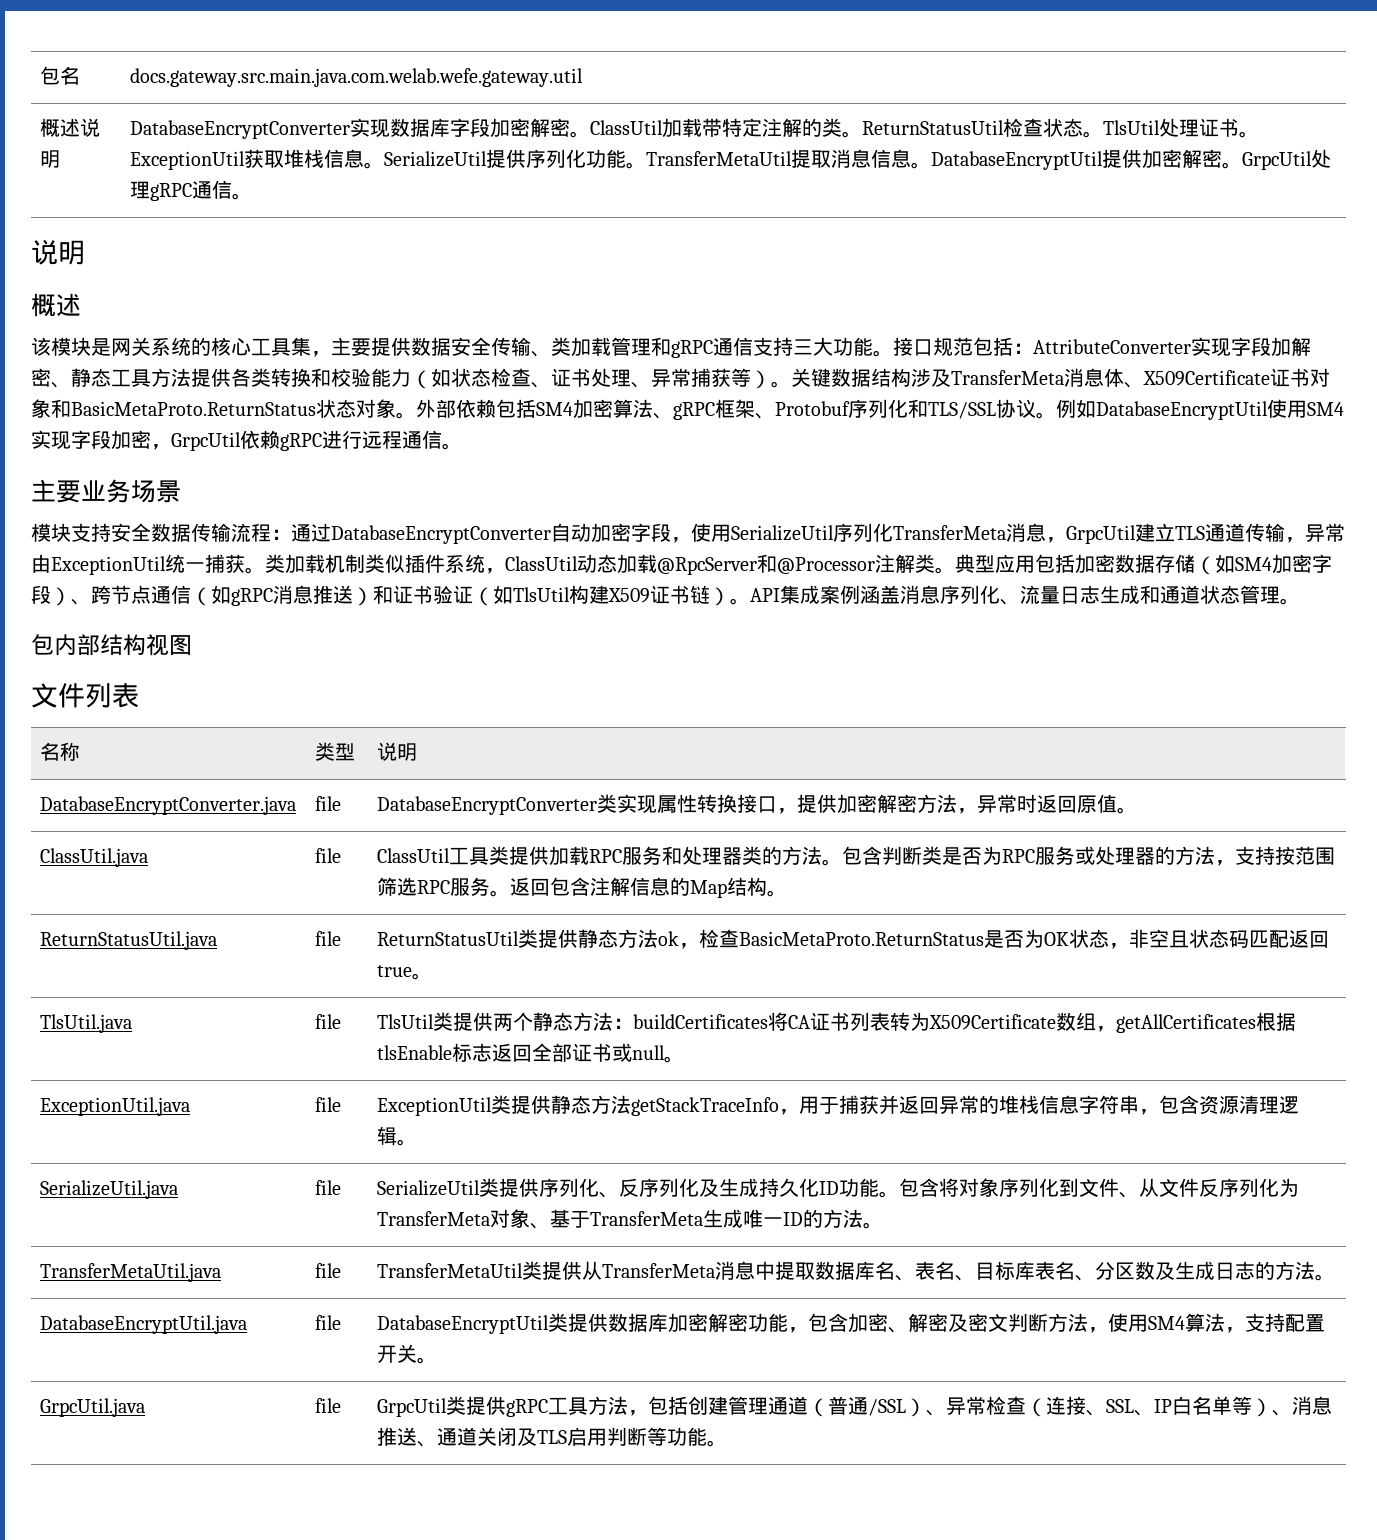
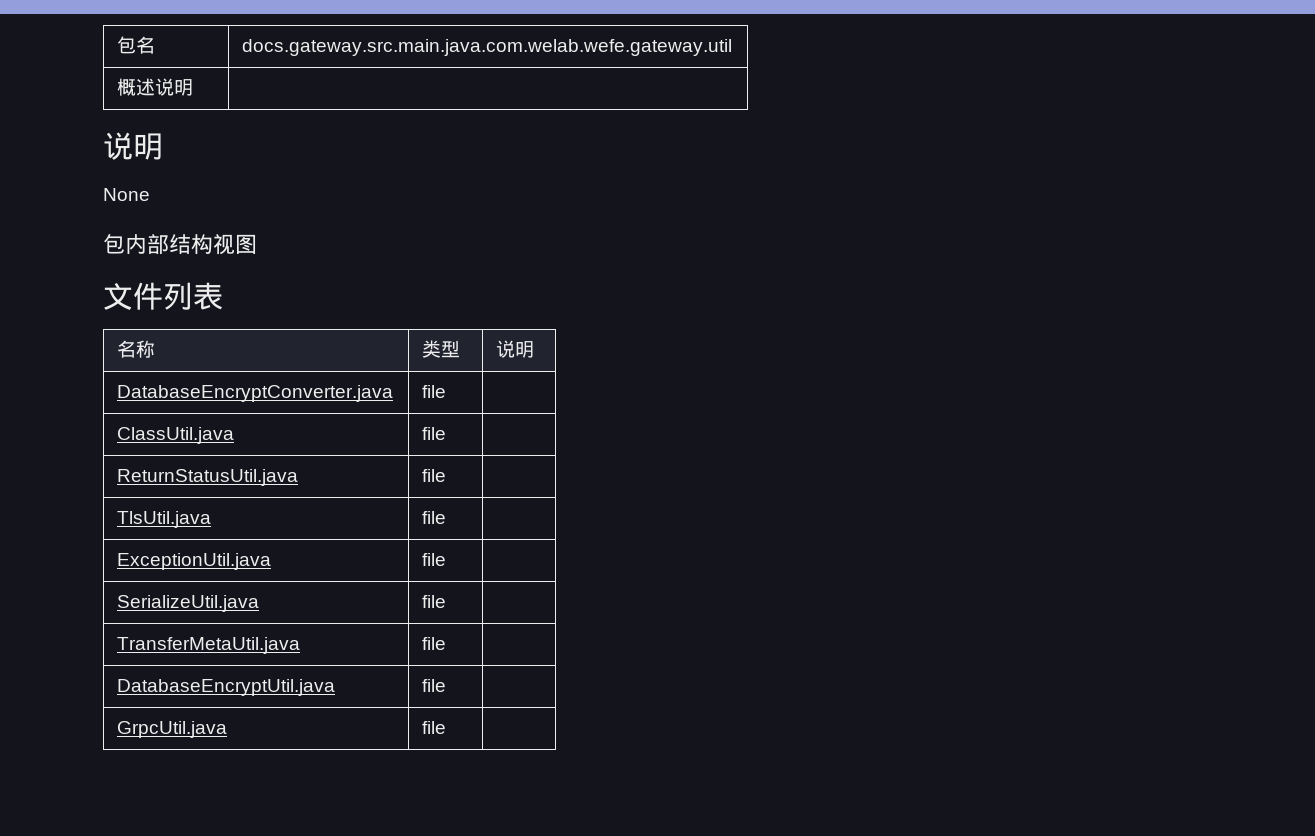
- 概述说明 | DatabaseEncryptConverter实现数据库字段加密解密。ClassUtil加载带特定注解的类。ReturnStatusUtil检查状态。TlsUtil处理证书。ExceptionUtil获取堆栈信息。SerializeUtil提供序列化功能。TransferMetaUtil提取消息信息。DatabaseEncryptUtil提供加密解密。GrpcUtil处理gRPC通信。
+ 概述说明 |
  说明
- 概述
- 该模块是网关系统的核心工具集，主要提供数据安全传输、类加载管理和gRPC通信支持三大功能。接口规范包括：AttributeConverter实现字段加解密、静态工具方法提供各类转换和校验能力（如状态检查、证书处理、异常捕获等）。关键数据结构涉及TransferMeta消息体、X509Certificate证书对象和BasicMetaProto.ReturnStatus状态对象。外部依赖包括SM4加密算法、gRPC框架、Protobuf序列化和TLS/SSL协议。例如DatabaseEncryptUtil使用SM4实现字段加密，GrpcUtil依赖gRPC进行远程通信。
- 主要业务场景
- 模块支持安全数据传输流程：通过DatabaseEncryptConverter自动加密字段，使用SerializeUtil序列化TransferMeta消息，GrpcUtil建立TLS通道传输，异常由ExceptionUtil统一捕获。类加载机制类似插件系统，ClassUtil动态加载@RpcServer和@Processor注解类。典型应用包括加密数据存储（如SM4加密字段）、跨节点通信（如gRPC消息推送）和证书验证（如TlsUtil构建X509证书链）。API集成案例涵盖消息序列化、流量日志生成和通道状态管理。
+ None
- DatabaseEncryptConverter.java | file | DatabaseEncryptConverter类实现属性转换接口，提供加密解密方法，异常时返回原值。
- ClassUtil.java | file | ClassUtil工具类提供加载RPC服务和处理器类的方法。包含判断类是否为RPC服务或处理器的方法，支持按范围筛选RPC服务。返回包含注解信息的Map结构。
- ReturnStatusUtil.java | file | ReturnStatusUtil类提供静态方法ok，检查BasicMetaProto.ReturnStatus是否为OK状态，非空且状态码匹配返回true。
- TlsUtil.java | file | TlsUtil类提供两个静态方法：buildCertificates将CA证书列表转为X509Certificate数组，getAllCertificates根据tlsEnable标志返回全部证书或null。
- ExceptionUtil.java | file | ExceptionUtil类提供静态方法getStackTraceInfo，用于捕获并返回异常的堆栈信息字符串，包含资源清理逻辑。
- SerializeUtil.java | file | SerializeUtil类提供序列化、反序列化及生成持久化ID功能。包含将对象序列化到文件、从文件反序列化为TransferMeta对象、基于TransferMeta生成唯一ID的方法。
- TransferMetaUtil.java | file | TransferMetaUtil类提供从TransferMeta消息中提取数据库名、表名、目标库表名、分区数及生成日志的方法。
- DatabaseEncryptUtil.java | file | DatabaseEncryptUtil类提供数据库加密解密功能，包含加密、解密及密文判断方法，使用SM4算法，支持配置开关。
- GrpcUtil.java | file | GrpcUtil类提供gRPC工具方法，包括创建管理通道（普通/SSL）、异常检查（连接、SSL、IP白名单等）、消息推送、通道关闭及TLS启用判断等功能。
+ DatabaseEncryptConverter.java | file |
+ ClassUtil.java | file |
+ ReturnStatusUtil.java | file |
+ TlsUtil.java | file |
+ ExceptionUtil.java | file |
+ SerializeUtil.java | file |
+ TransferMetaUtil.java | file |
+ DatabaseEncryptUtil.java | file |
+ GrpcUtil.java | file |

